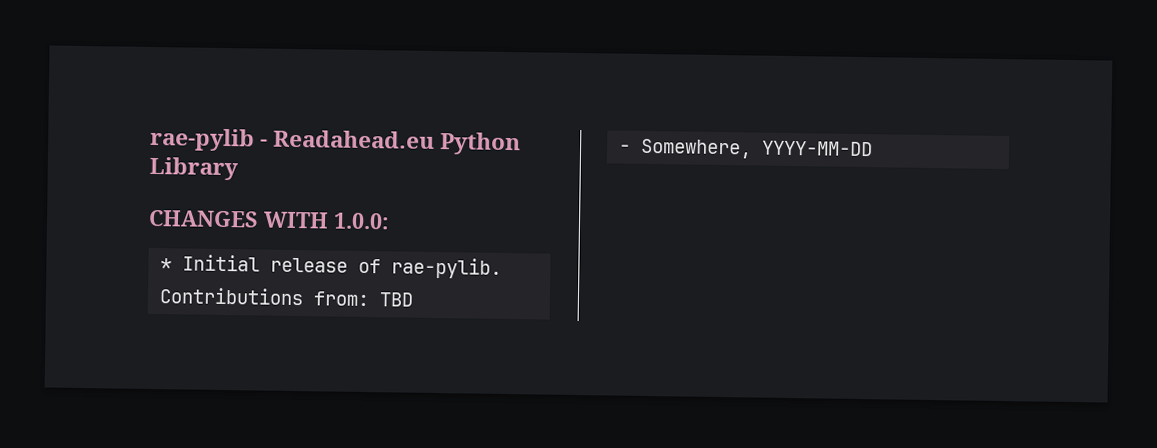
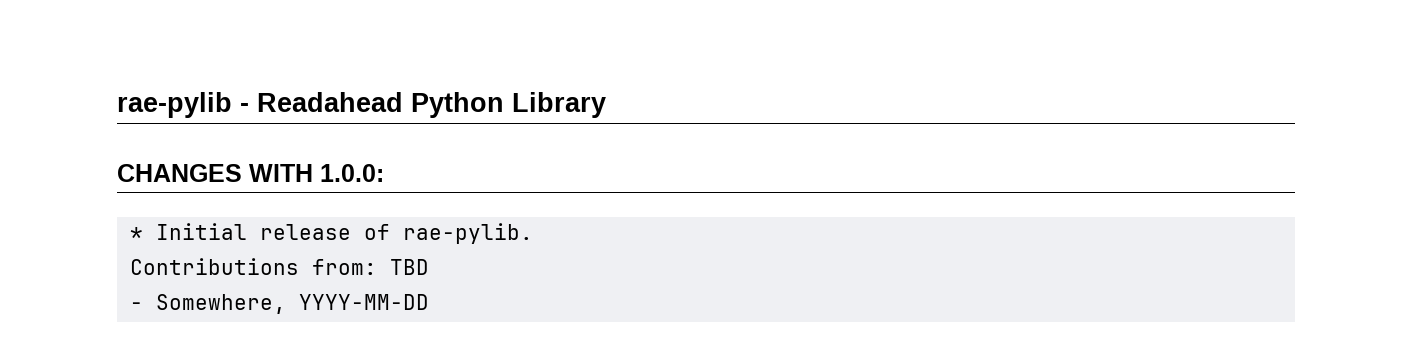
- rae-pylib - Readahead.eu Python Library
+ rae-pylib - Readahead Python Library

